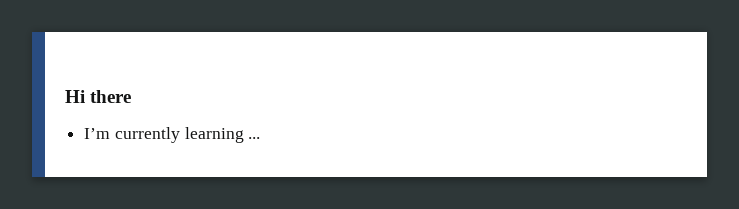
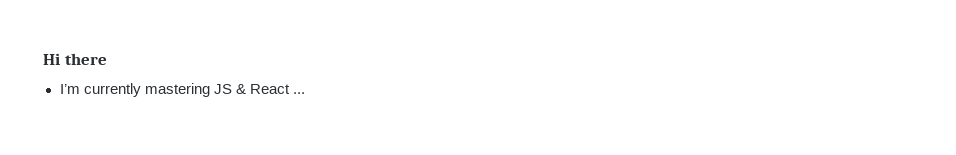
- I’m currently learning ...
+ I’m currently mastering JS & React ...

